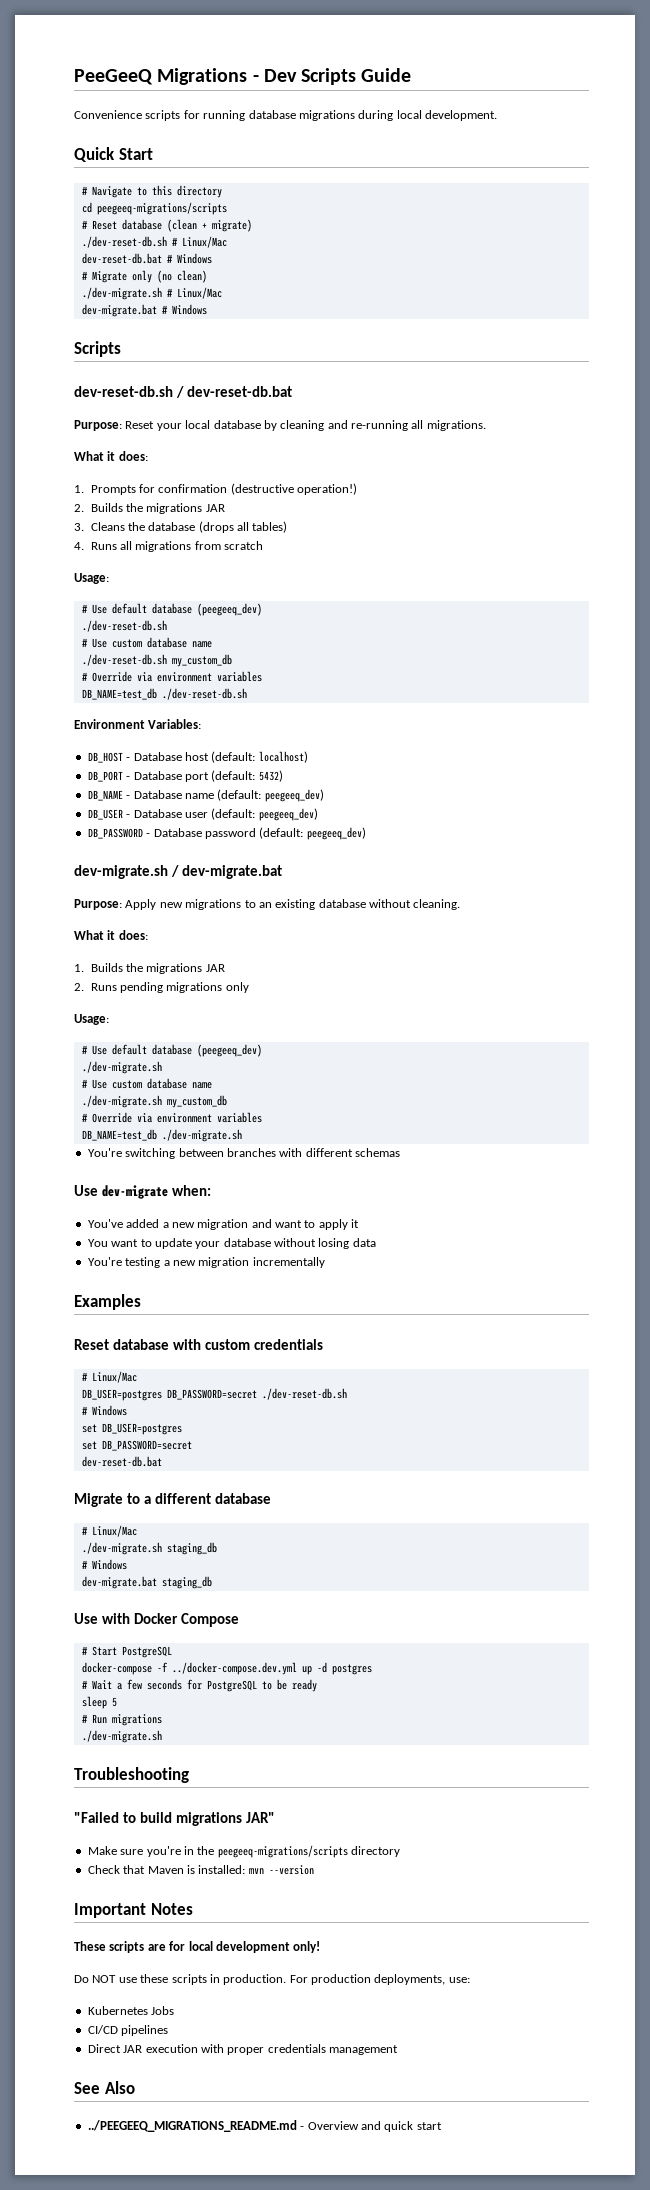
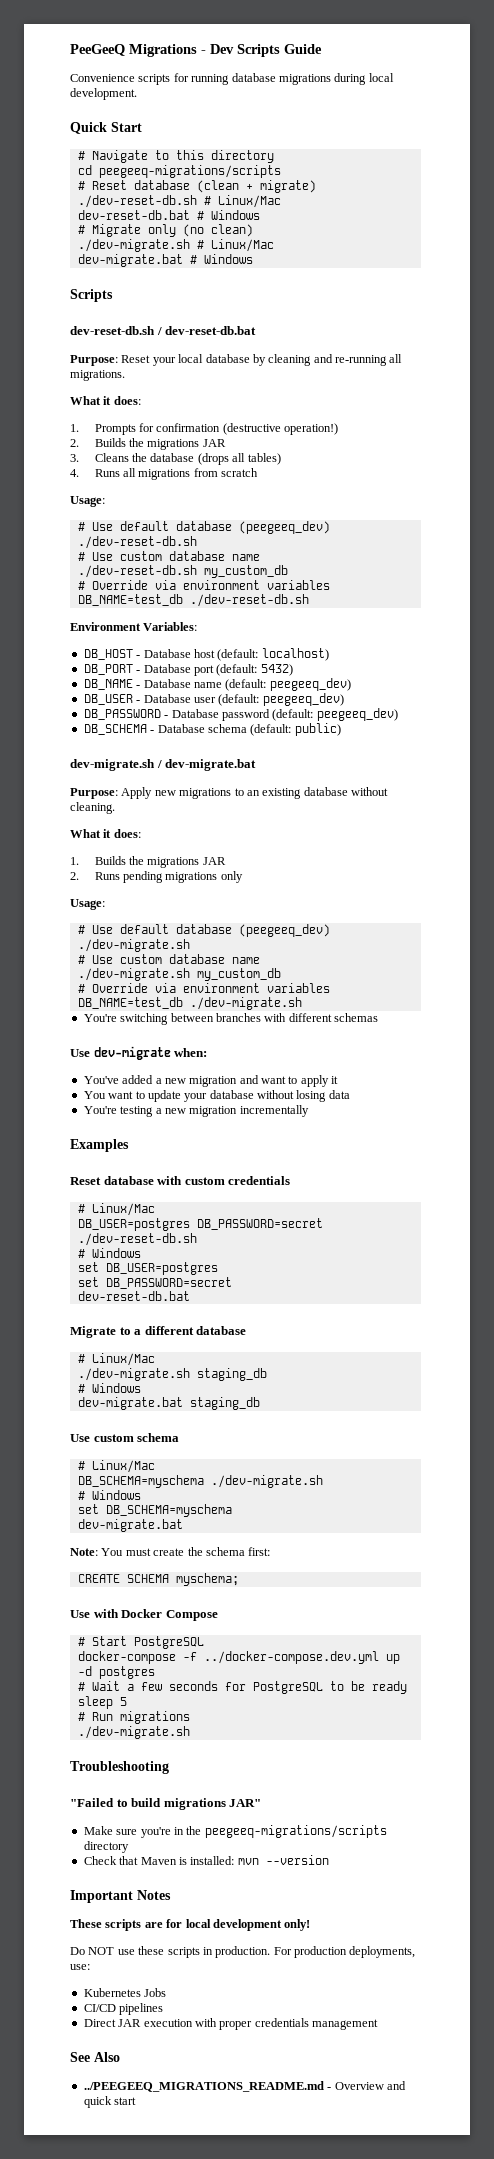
+ DB_SCHEMA - Database schema (default: public)
+ Use custom schema
+ # Linux/Mac
+ DB_SCHEMA=myschema ./dev-migrate.sh
+ # Windows
+ set DB_SCHEMA=myschema
+ dev-migrate.bat
+ Note: You must create the schema first:
+ CREATE SCHEMA myschema;

